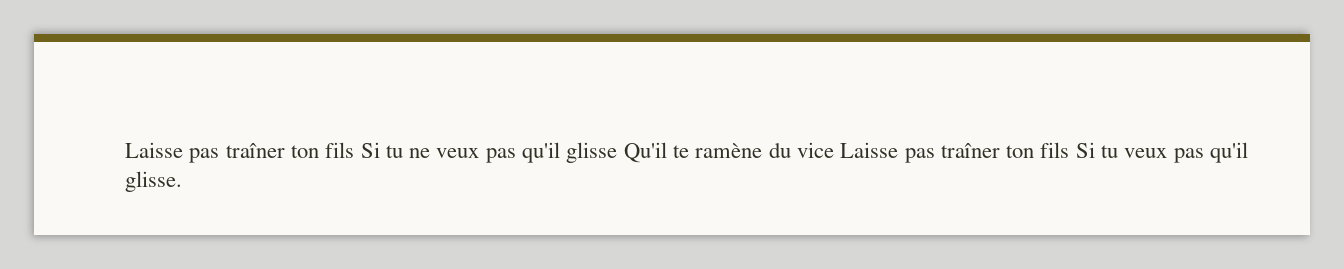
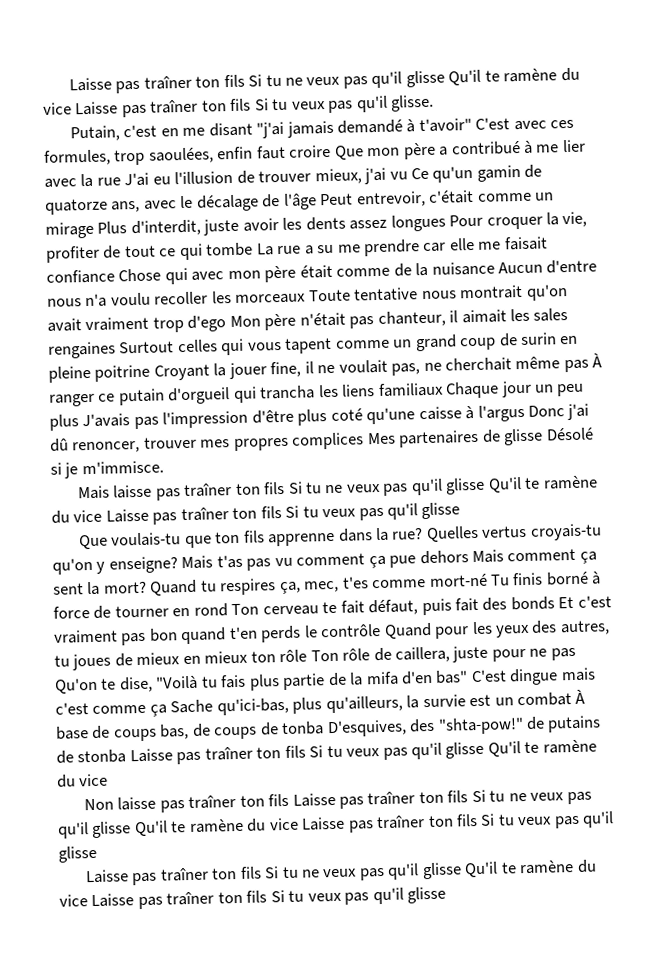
+ Putain, c'est en me disant "j'ai jamais demandé à t'avoir" C'est avec ces formules, trop saoulées, enfin faut croire Que mon père a contribué à me lier avec la rue J'ai eu l'illusion de trouver mieux, j'ai vu Ce qu'un gamin de quatorze ans, avec le décalage de l'âge Peut entrevoir, c'était comme un mirage Plus d'interdit, juste avoir les dents assez longues Pour croquer la vie, profiter de tout ce qui tombe La rue a su me prendre car elle me faisait confiance Chose qui avec mon père était comme de la nuisance Aucun d'entre nous n'a voulu recoller les morceaux Toute tentative nous montrait qu'on avait vraiment trop d'ego Mon père n'était pas chanteur, il aimait les sales rengaines Surtout celles qui vous tapent comme un grand coup de surin en pleine poitrine Croyant la jouer fine, il ne voulait pas, ne cherchait même pas À ranger ce putain d'orgueil qui trancha les liens familiaux Chaque jour un peu plus J'avais pas l'impression d'être plus coté qu'une caisse à l'argus Donc j'ai dû renoncer, trouver mes propres complices Mes partenaires de glisse Désolé si je m'immisce.
+ Mais laisse pas traîner ton fils Si tu ne veux pas qu'il glisse Qu'il te ramène du vice Laisse pas traîner ton fils Si tu veux pas qu'il glisse
+ Que voulais-tu que ton fils apprenne dans la rue? Quelles vertus croyais-tu qu'on y enseigne? Mais t'as pas vu comment ça pue dehors Mais comment ça sent la mort? Quand tu respires ça, mec, t'es comme mort-né Tu finis borné à force de tourner en rond Ton cerveau te fait défaut, puis fait des bonds Et c'est vraiment pas bon quand t'en perds le contrôle Quand pour les yeux des autres, tu joues de mieux en mieux ton rôle Ton rôle de caillera, juste pour ne pas Qu'on te dise, "Voilà tu fais plus partie de la mifa d'en bas" C'est dingue mais c'est comme ça Sache qu'ici-bas, plus qu'ailleurs, la survie est un combat À base de coups bas, de coups de tonba D'esquives, des "shta-pow!" de putains de stonba Laisse pas traîner ton fils Si tu veux pas qu'il glisse Qu'il te ramène du vice
+ Non laisse pas traîner ton fils Laisse pas traîner ton fils Si tu ne veux pas qu'il glisse Qu'il te ramène du vice Laisse pas traîner ton fils Si tu veux pas qu'il glisse
+ Laisse pas traîner ton fils Si tu ne veux pas qu'il glisse Qu'il te ramène du vice Laisse pas traîner ton fils Si tu veux pas qu'il glisse

